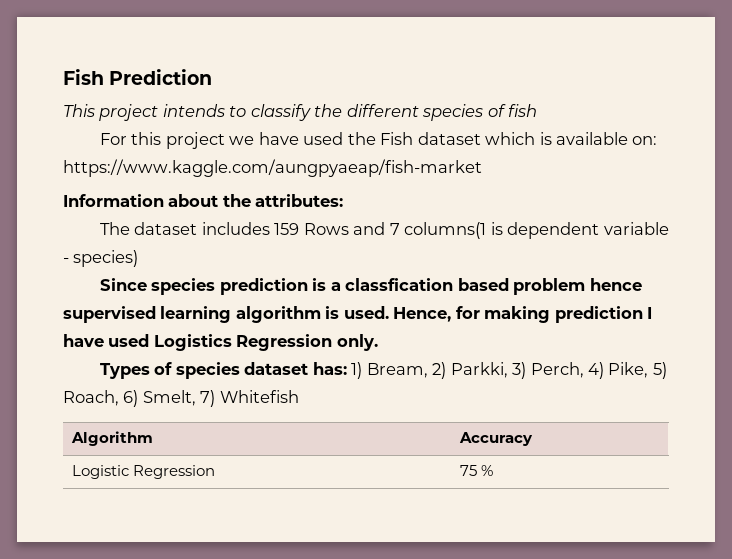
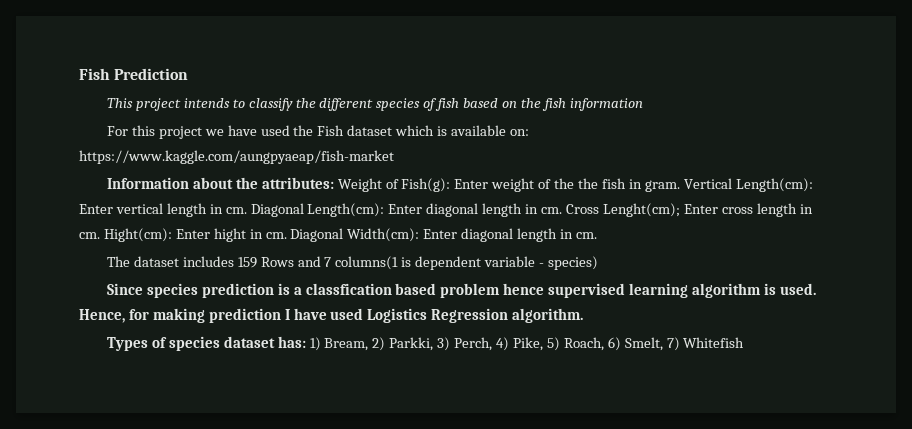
- This project intends to classify the different species of fish
+ This project intends to classify the different species of fish based on the fish information
- Information about the attributes:
+ Information about the attributes: Weight of Fish(g): Enter weight of the the fish in gram. Vertical Length(cm): Enter vertical length in cm. Diagonal Length(cm): Enter diagonal length in cm. Cross Lenght(cm); Enter cross length in cm. Hight(cm): Enter hight in cm. Diagonal Width(cm): Enter diagonal length in cm.
- Hence, for making prediction I have used Logistics Regression only.
+ Hence, for making prediction I have used Logistics Regression algorithm.
- Algorithm | Accuracy
- Logistic Regression | 75 %

